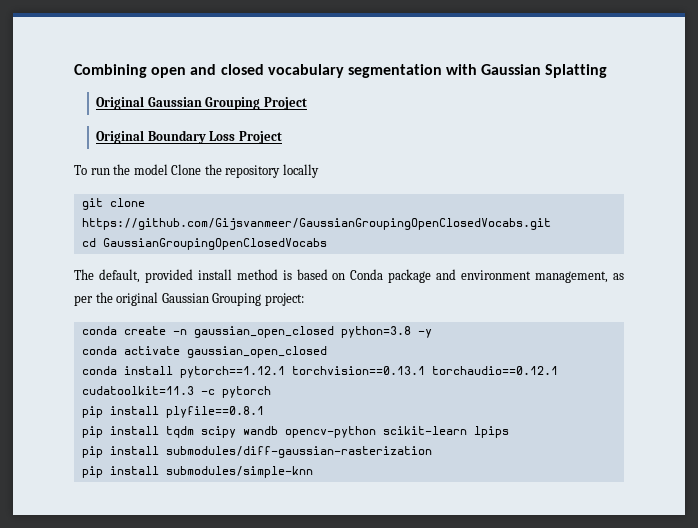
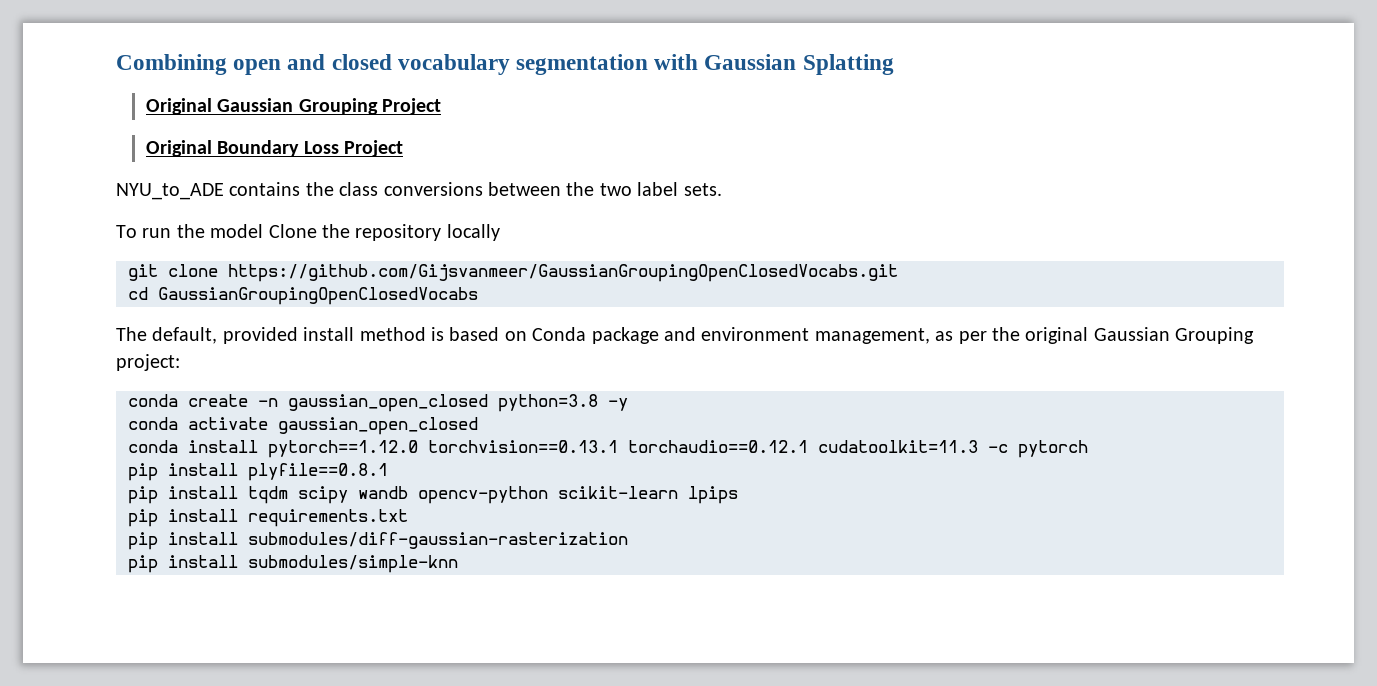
+ NYU_to_ADE contains the class conversions between the two label sets.
- conda install pytorch==1.12.1 torchvision==0.13.1 torchaudio==0.12.1 cudatoolkit=11.3 -c pytorch
+ conda install pytorch==1.12.0 torchvision==0.13.1 torchaudio==0.12.1 cudatoolkit=11.3 -c pytorch
+ pip install requirements.txt

